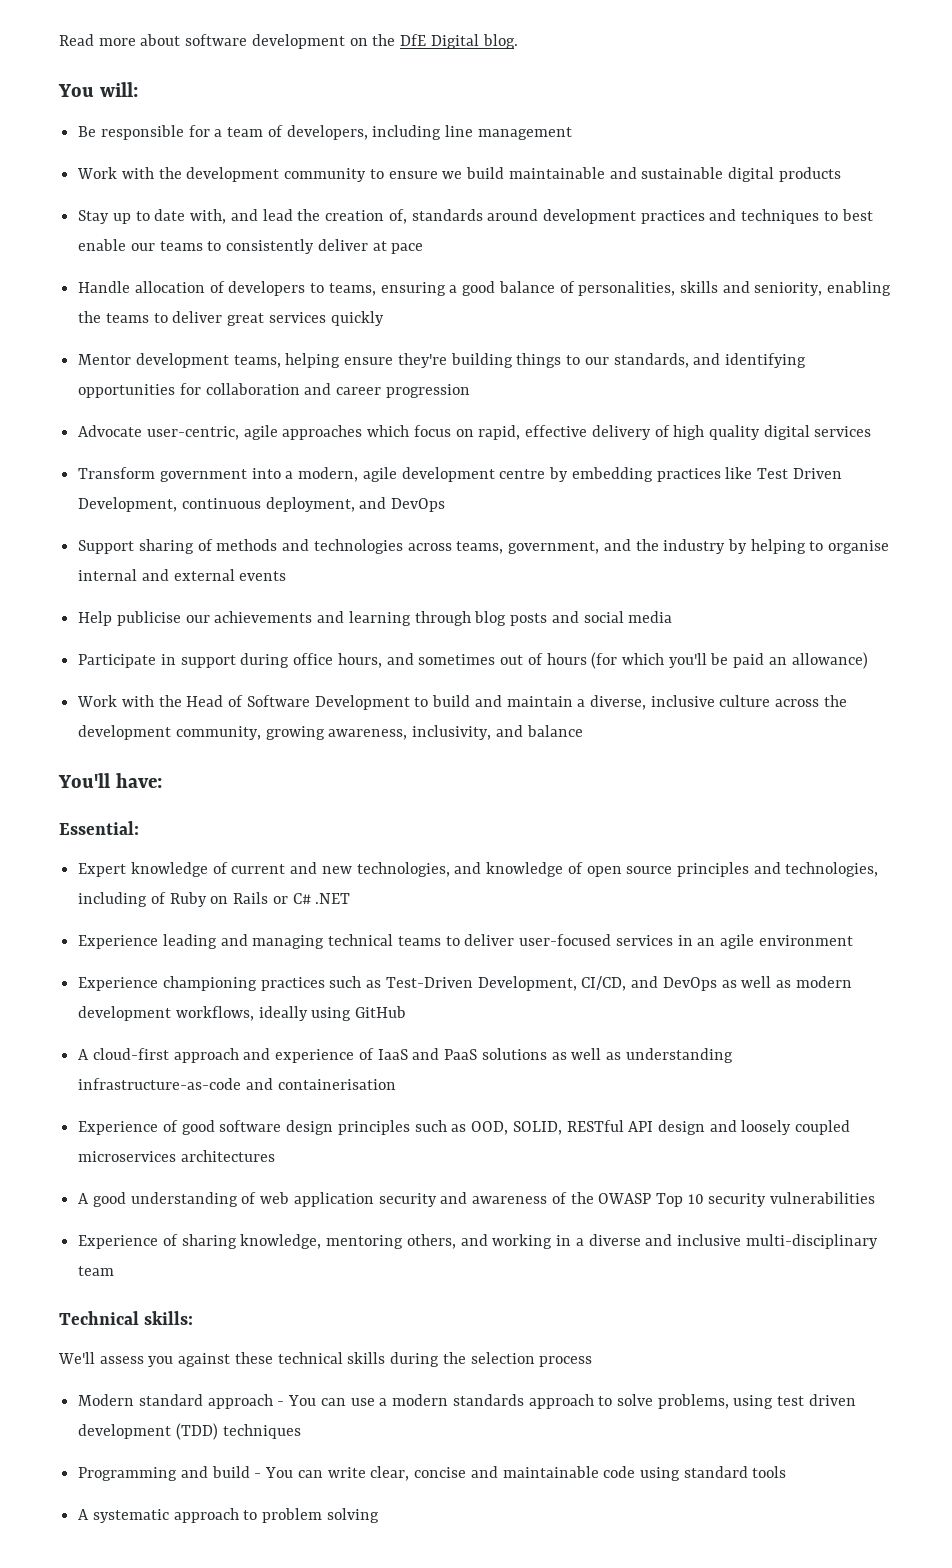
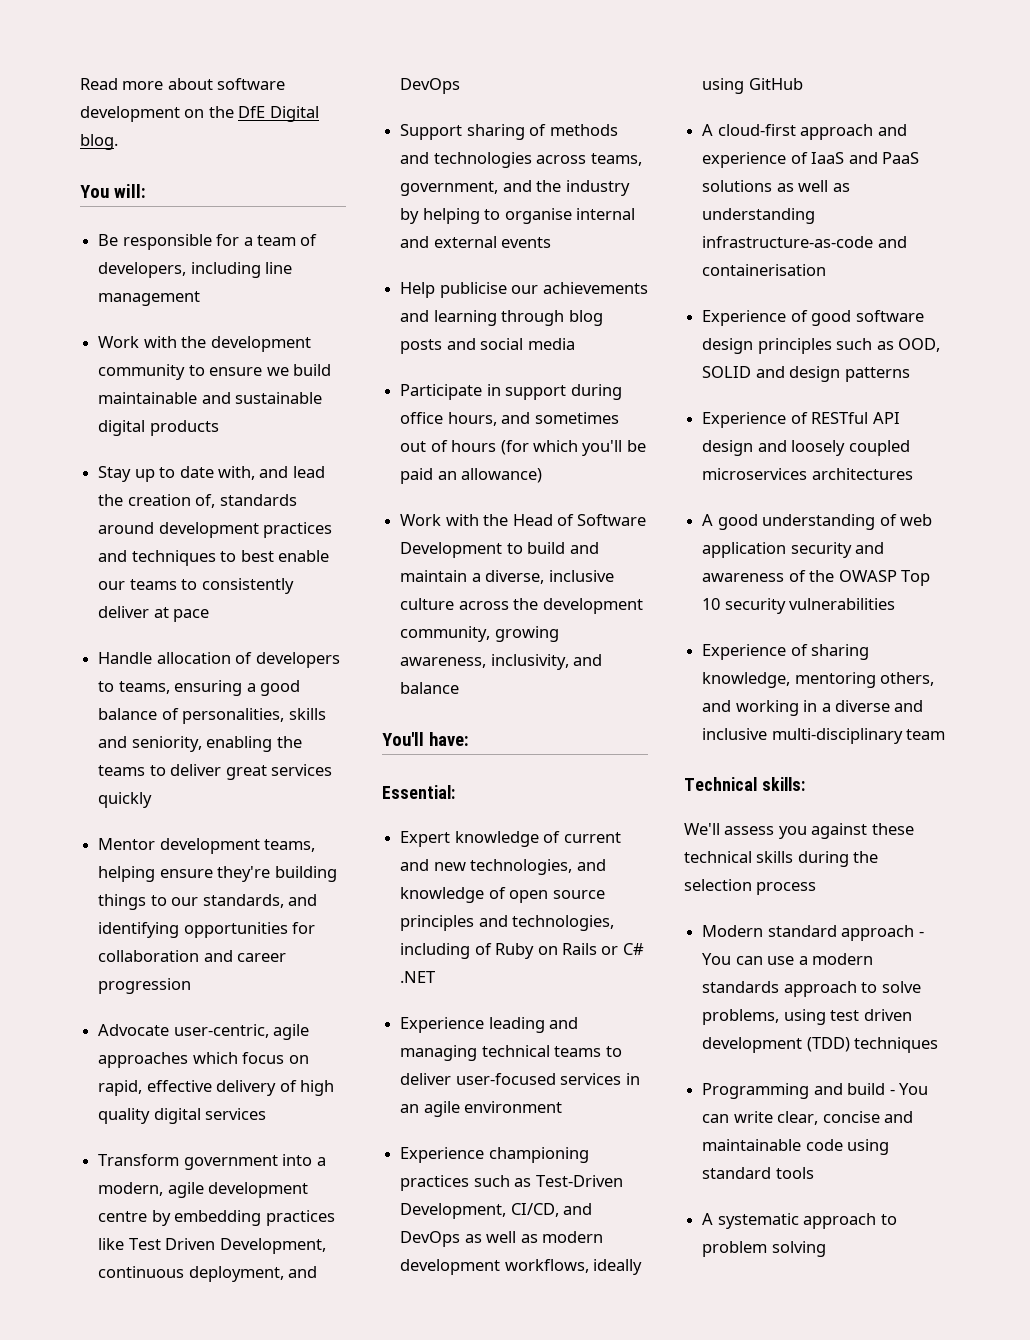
- Experience of good software design principles such as OOD, SOLID, RESTful API design and loosely coupled microservices architectures
+ Experience of good software design principles such as OOD, SOLID and design patterns
+ Experience of RESTful API design and loosely coupled microservices architectures

